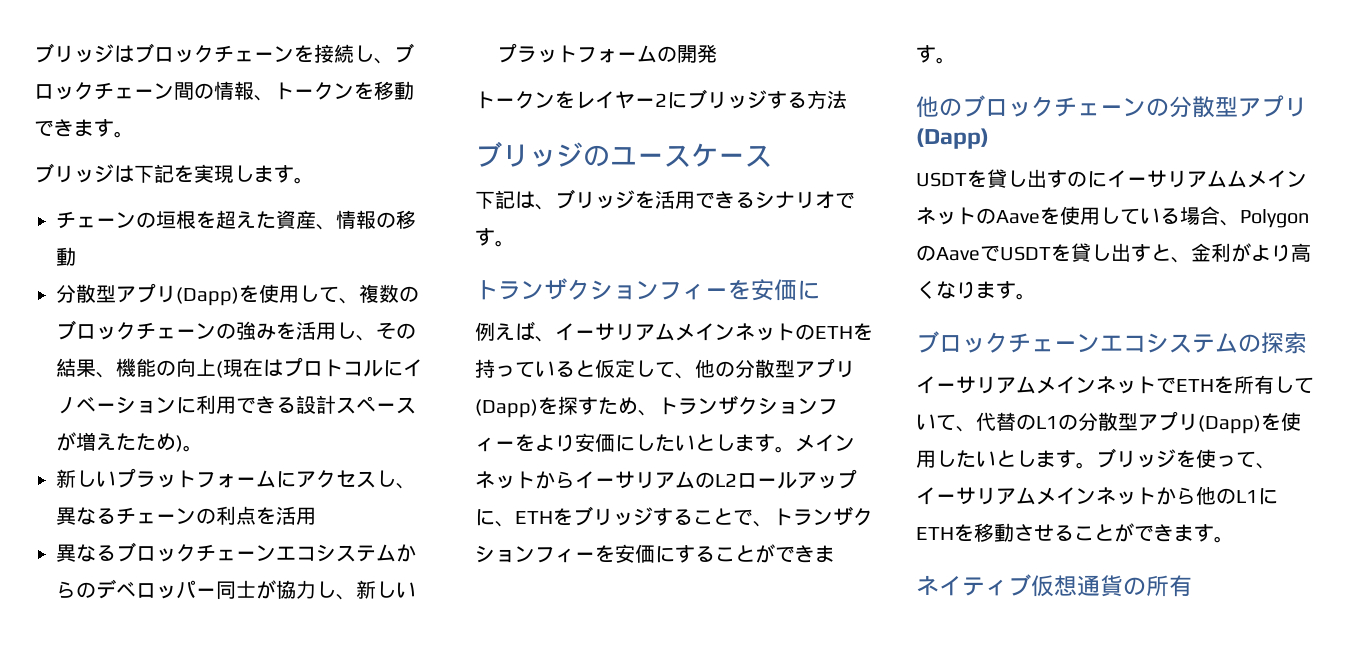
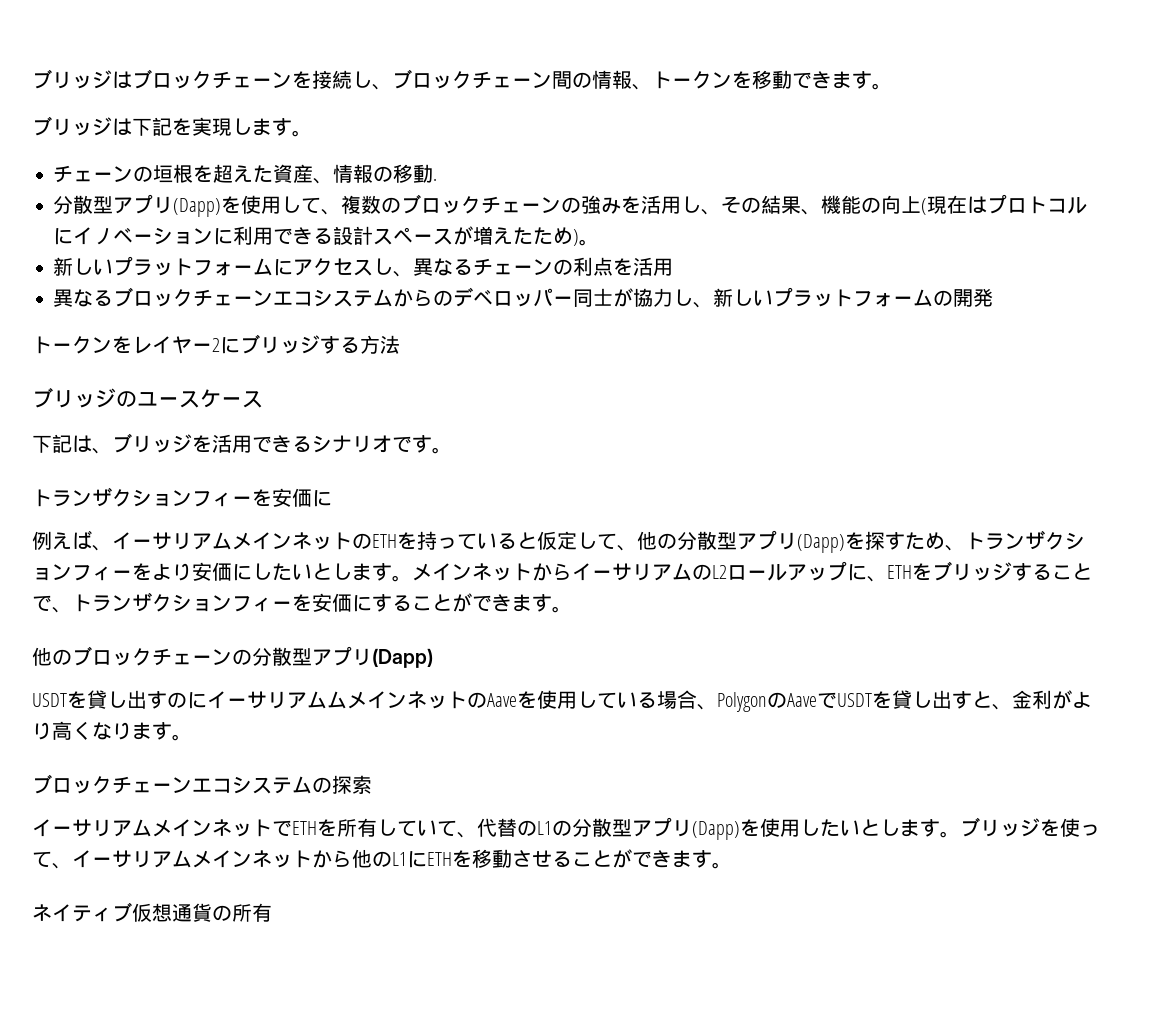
- チェーンの垣根を超えた資産、情報の移動
+ チェーンの垣根を超えた資産、情報の移動.

